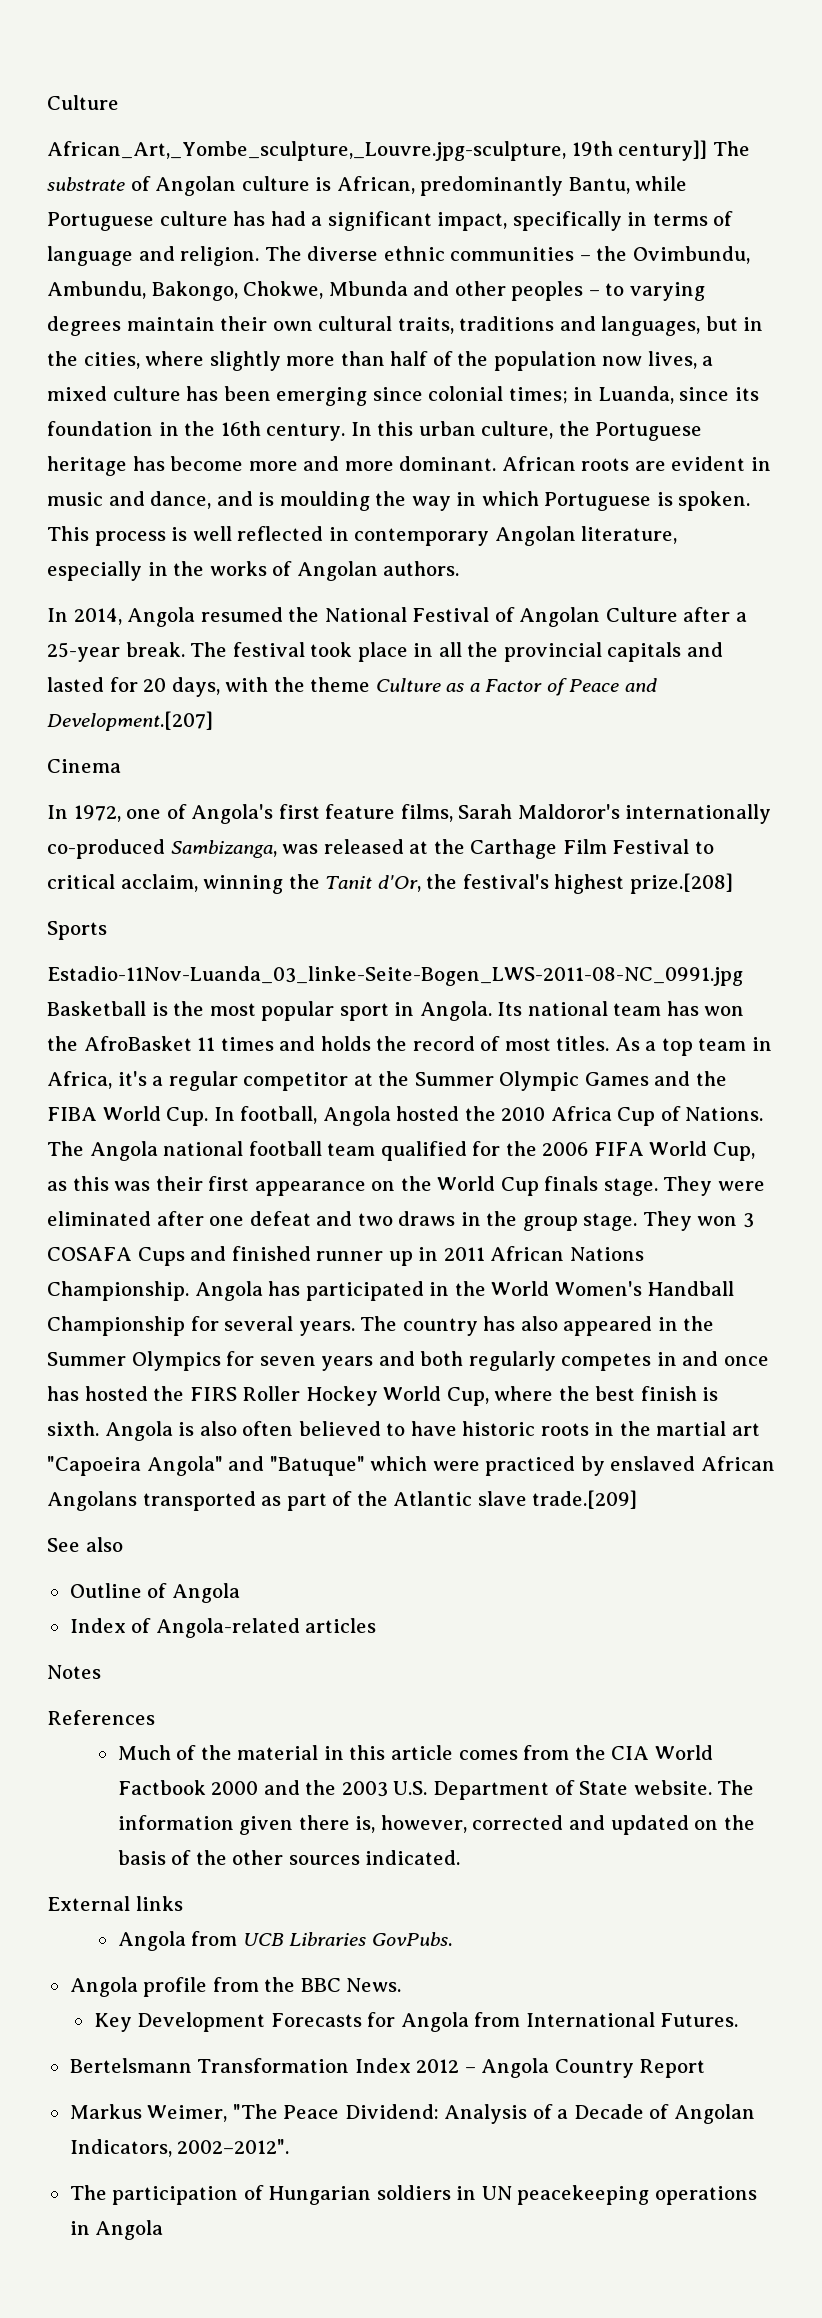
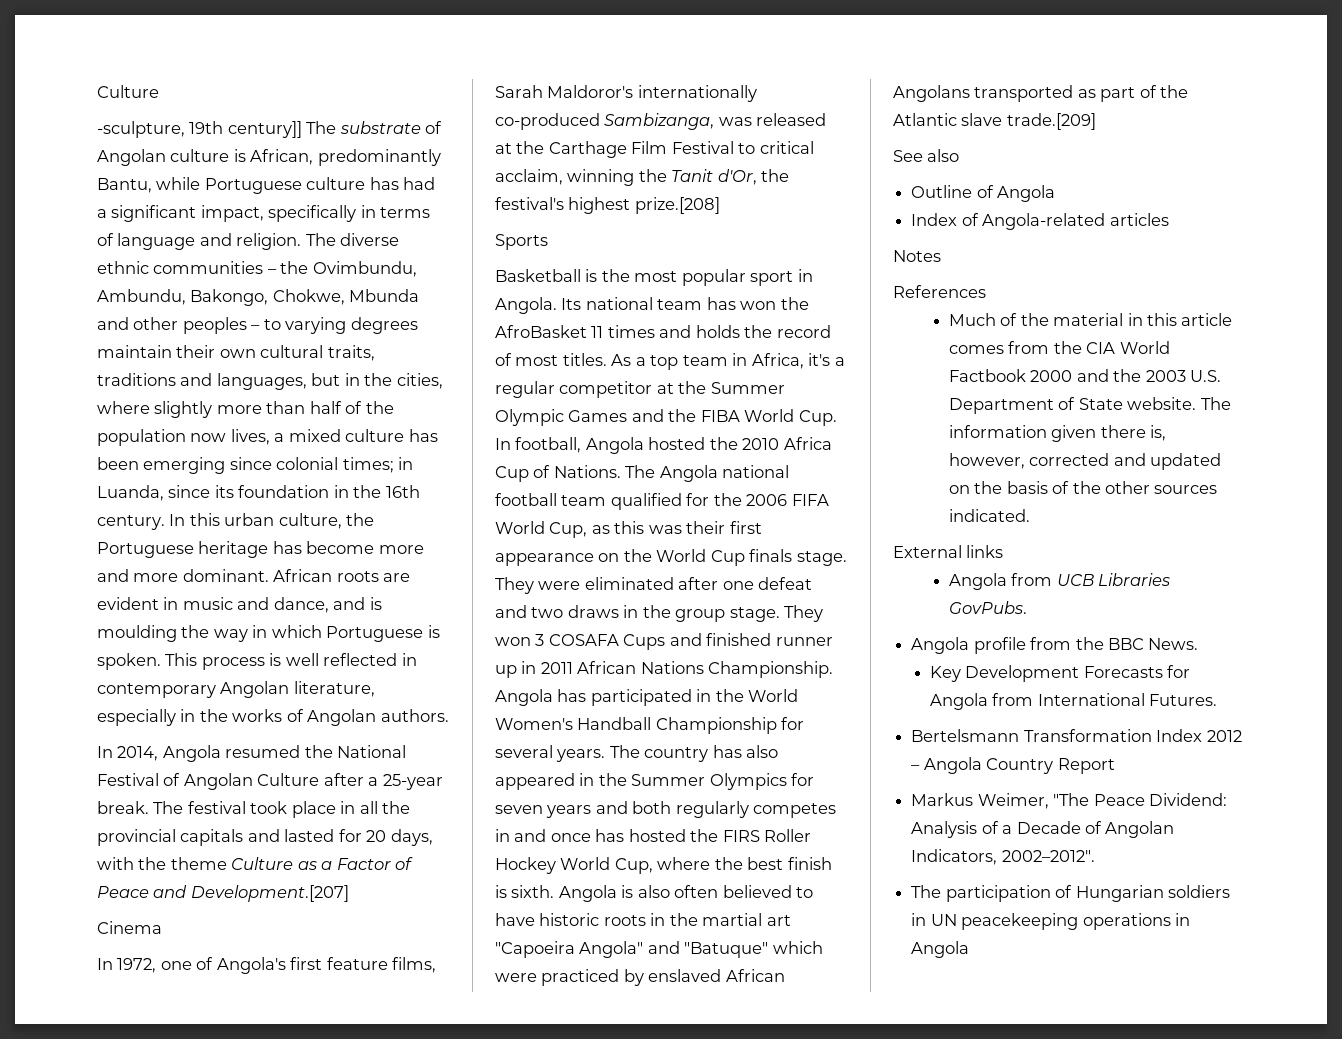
- African_Art,_Yombe_sculpture,_Louvre.jpg-sculpture, 19th century]] The substrate of Angolan culture is African, predominantly Bantu, while Portuguese culture has had a significant impact, specifically in terms of language and religion.
+ -sculpture, 19th century]] The substrate of Angolan culture is African, predominantly Bantu, while Portuguese culture has had a significant impact, specifically in terms of language and religion.
- Estadio-11Nov-Luanda_03_linke-Seite-Bogen_LWS-2011-08-NC_0991.jpg Basketball is the most popular sport in Angola.
+ Basketball is the most popular sport in Angola.

